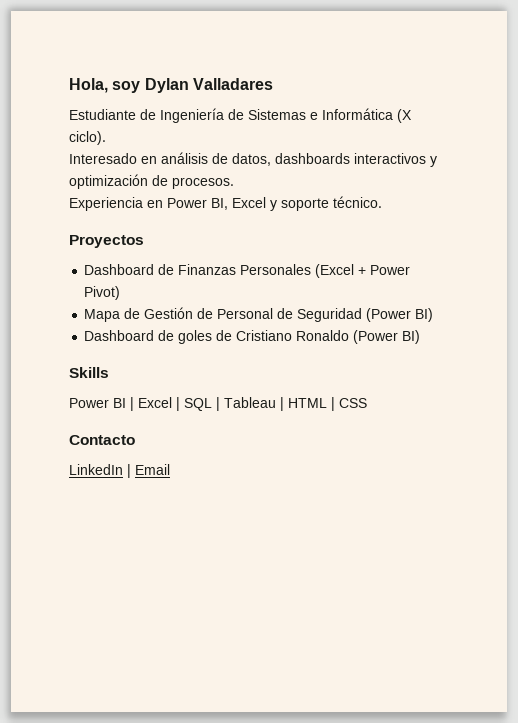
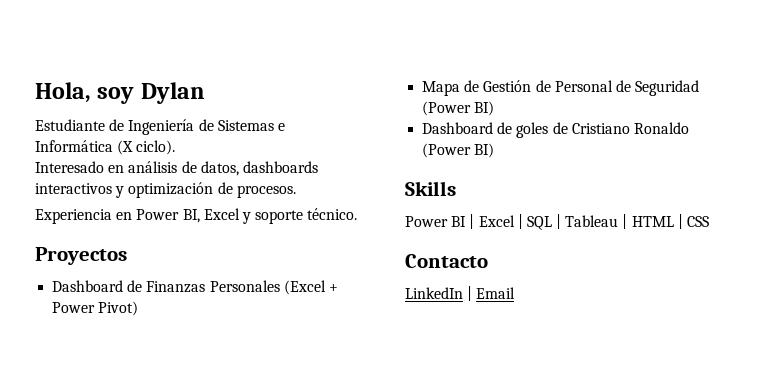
- Hola, soy Dylan Valladares
+ Hola, soy Dylan

